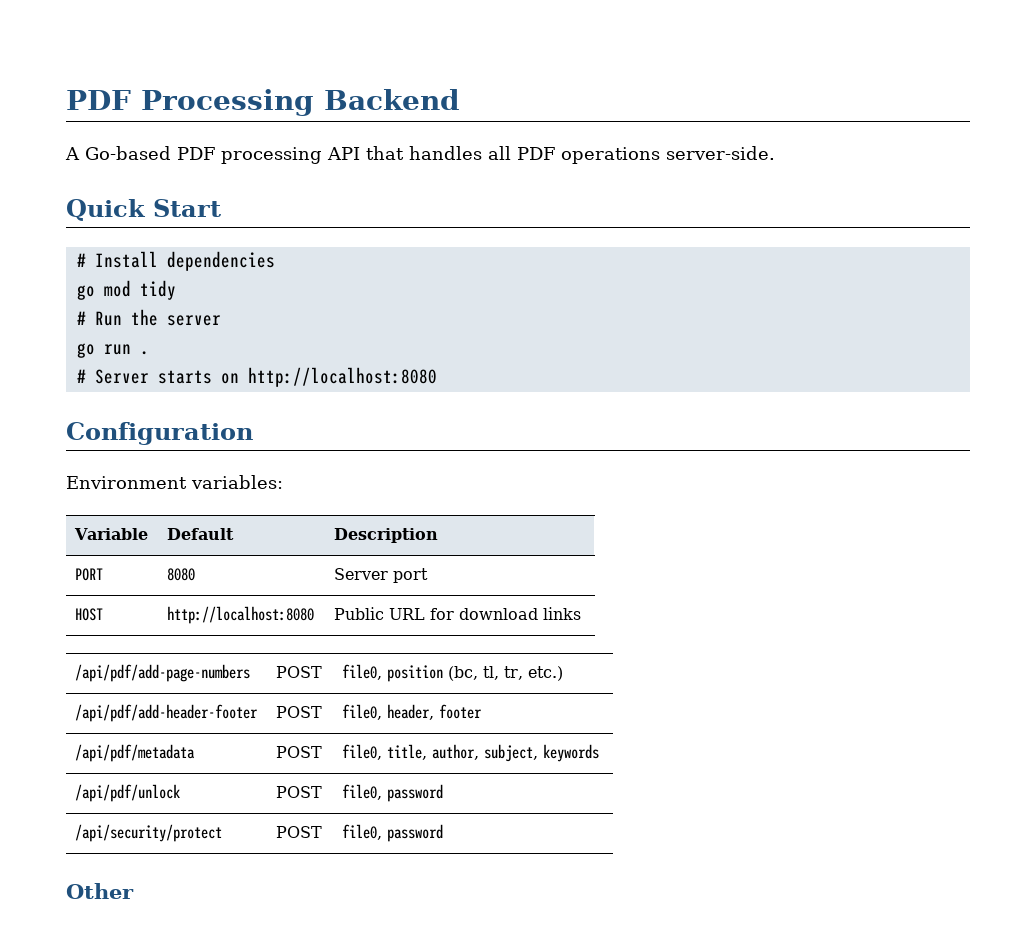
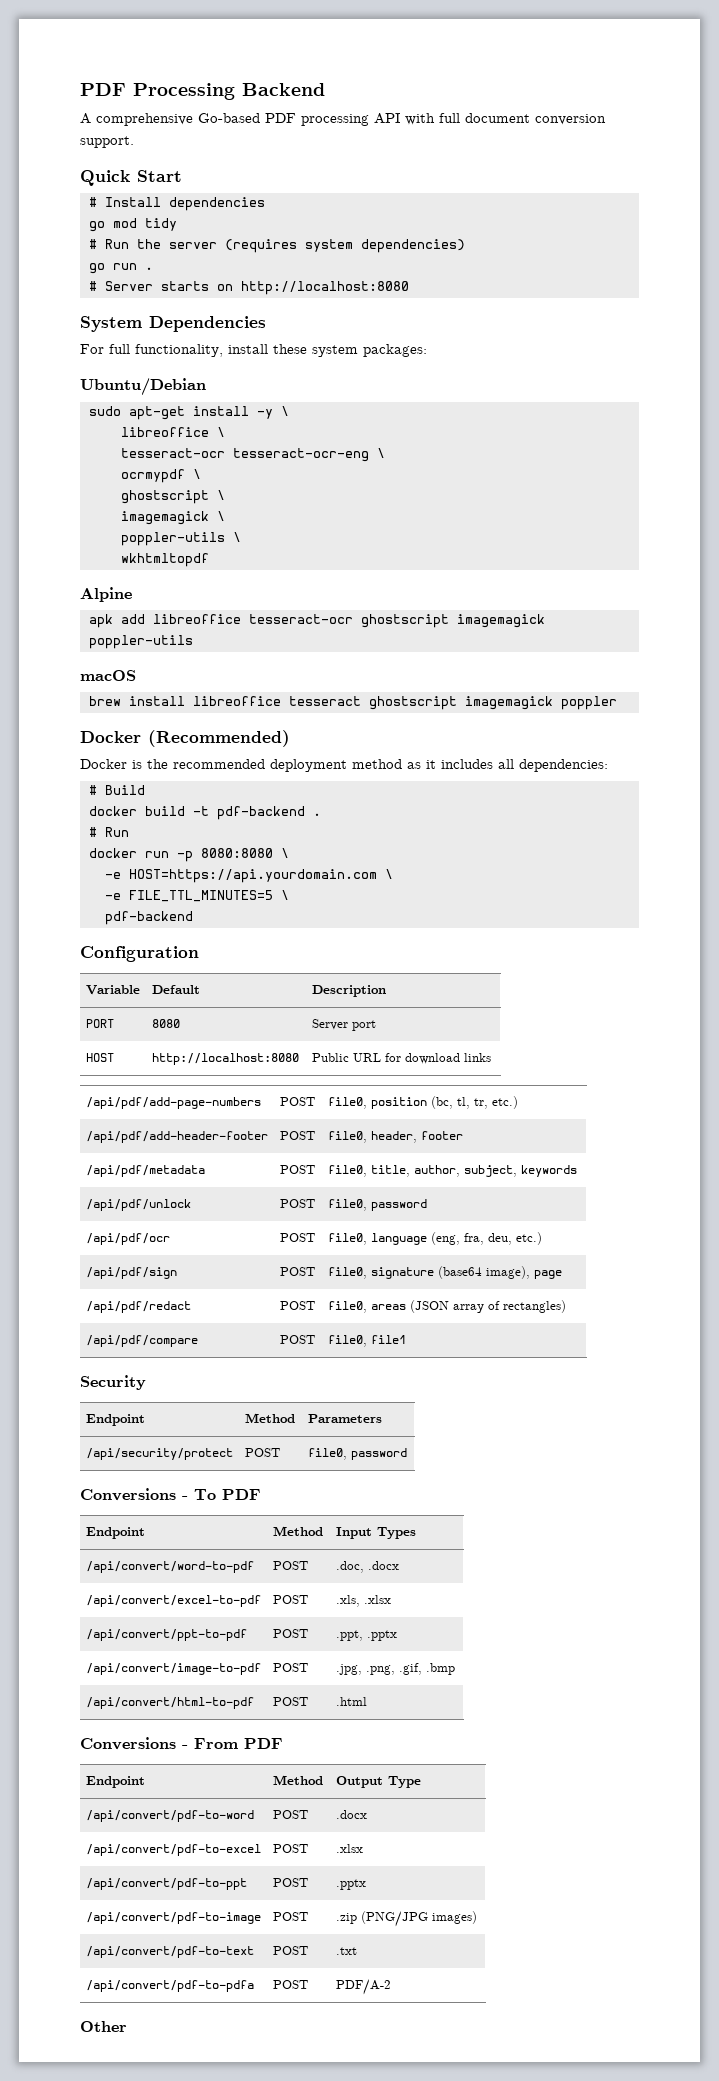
- A Go-based PDF processing API that handles all PDF operations server-side.
+ A comprehensive Go-based PDF processing API with full document conversion support.
- # Run the server
+ # Run the server (requires system dependencies)
+ System Dependencies
+ For full functionality, install these system packages:
+ Ubuntu/Debian
+ sudo apt-get install -y \
+ libreoffice \
+ tesseract-ocr tesseract-ocr-eng \
+ ocrmypdf \
+ ghostscript \
+ imagemagick \
+ poppler-utils \
+ wkhtmltopdf
+ Alpine
+ apk add libreoffice tesseract-ocr ghostscript imagemagick poppler-utils
+ macOS
+ brew install libreoffice tesseract ghostscript imagemagick poppler
+ Docker (Recommended)
+ Docker is the recommended deployment method as it includes all dependencies:
+ # Build
+ docker build -t pdf-backend .
+ # Run
+ docker run -p 8080:8080 \
+ -e HOST=https://api.yourdomain.com \
+ -e FILE_TTL_MINUTES=5 \
+ pdf-backend
- Environment variables:
+ /api/pdf/ocr | POST | file0, language (eng, fra, deu, etc.)
+ /api/pdf/sign | POST | file0, signature (base64 image), page
+ /api/pdf/redact | POST | file0, areas (JSON array of rectangles)
+ /api/pdf/compare | POST | file0, file1
+ Security
+ Endpoint | Method | Parameters
  /api/security/protect | POST | file0, password
+ Conversions - To PDF
+ Endpoint | Method | Input Types
+ /api/convert/word-to-pdf | POST | .doc, .docx
+ /api/convert/excel-to-pdf | POST | .xls, .xlsx
+ /api/convert/ppt-to-pdf | POST | .ppt, .pptx
+ /api/convert/image-to-pdf | POST | .jpg, .png, .gif, .bmp
+ /api/convert/html-to-pdf | POST | .html
+ Conversions - From PDF
+ Endpoint | Method | Output Type
+ /api/convert/pdf-to-word | POST | .docx
+ /api/convert/pdf-to-excel | POST | .xlsx
+ /api/convert/pdf-to-ppt | POST | .pptx
+ /api/convert/pdf-to-image | POST | .zip (PNG/JPG images)
+ /api/convert/pdf-to-text | POST | .txt
+ /api/convert/pdf-to-pdfa | POST | PDF/A-2

